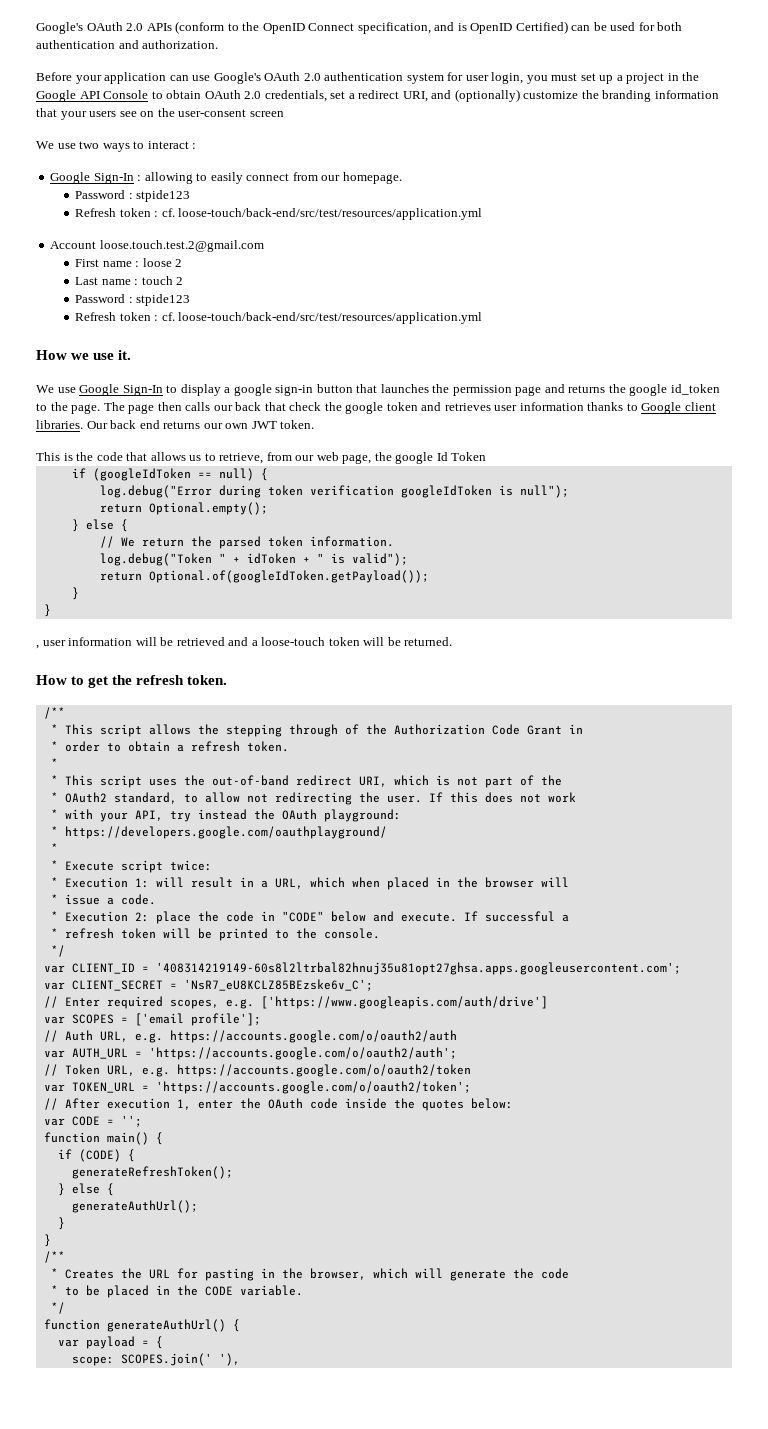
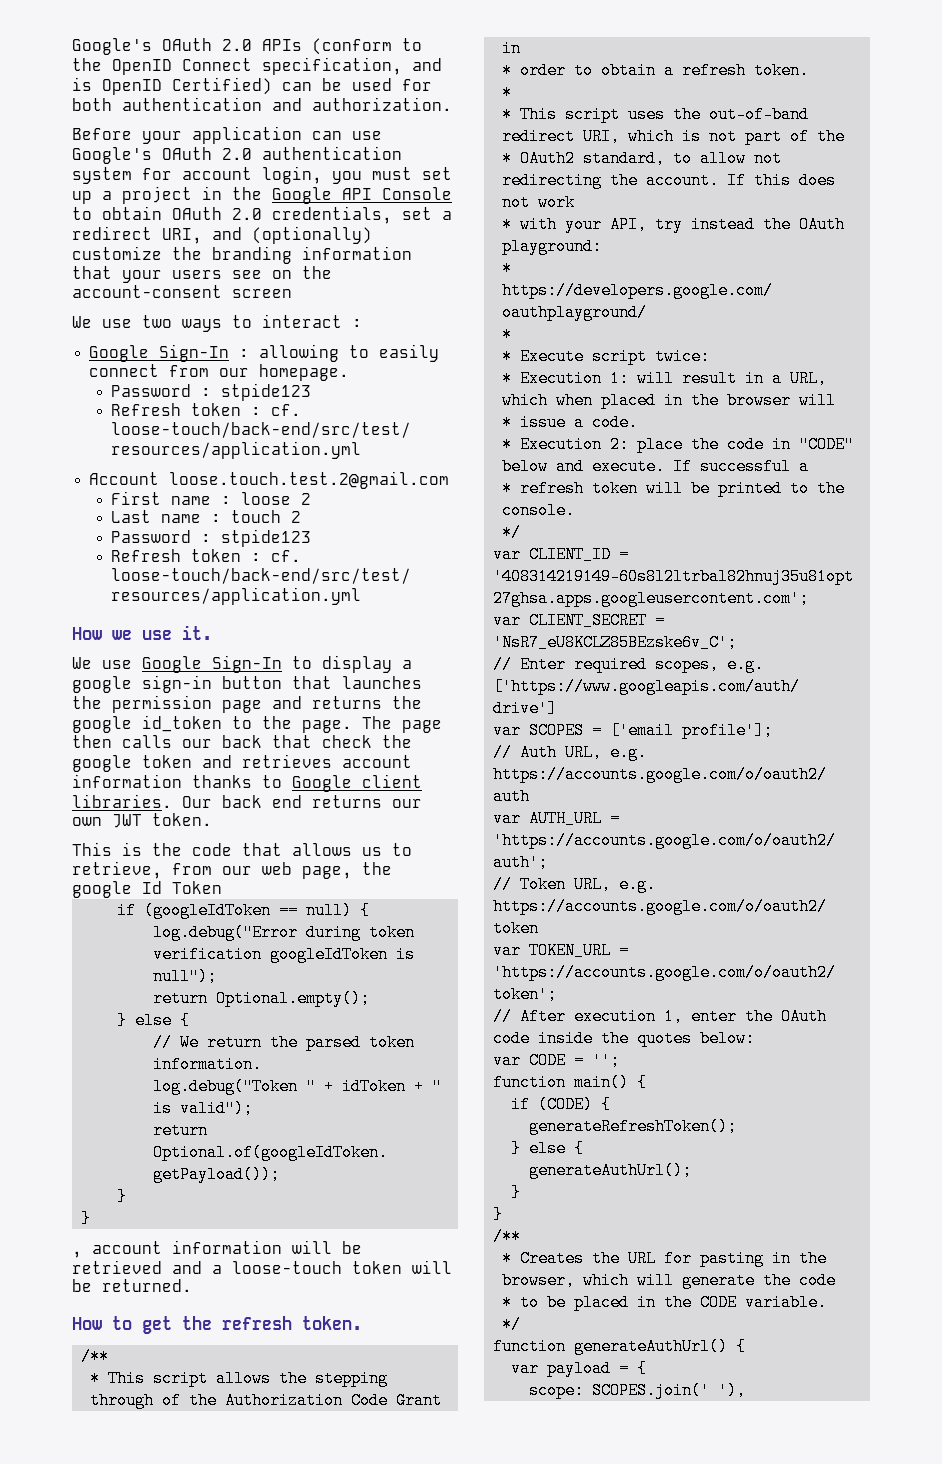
- Before your application can use Google's OAuth 2.0 authentication system for user login, you must set up a project in the Google API Console to obtain OAuth 2.0 credentials, set a redirect URI, and (optionally) customize the branding information that your users see on the user-consent screen
+ Before your application can use Google's OAuth 2.0 authentication system for account login, you must set up a project in the Google API Console to obtain OAuth 2.0 credentials, set a redirect URI, and (optionally) customize the branding information that your users see on the account-consent screen
- The page then calls our back that check the google token and retrieves user information thanks to Google client libraries.
+ The page then calls our back that check the google token and retrieves account information thanks to Google client libraries.
- , user information will be retrieved and a loose-touch token will be returned.
+ , account information will be retrieved and a loose-touch token will be returned.
- * OAuth2 standard, to allow not redirecting the user.
+ * OAuth2 standard, to allow not redirecting the account.

